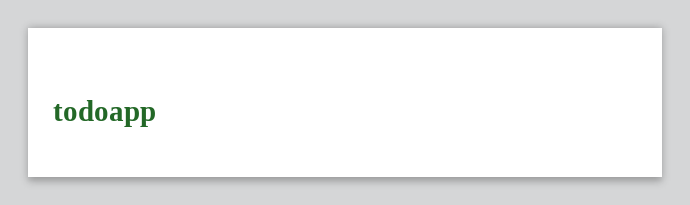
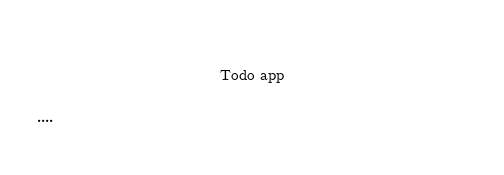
- todoapp
+ Todo app
+ ....

